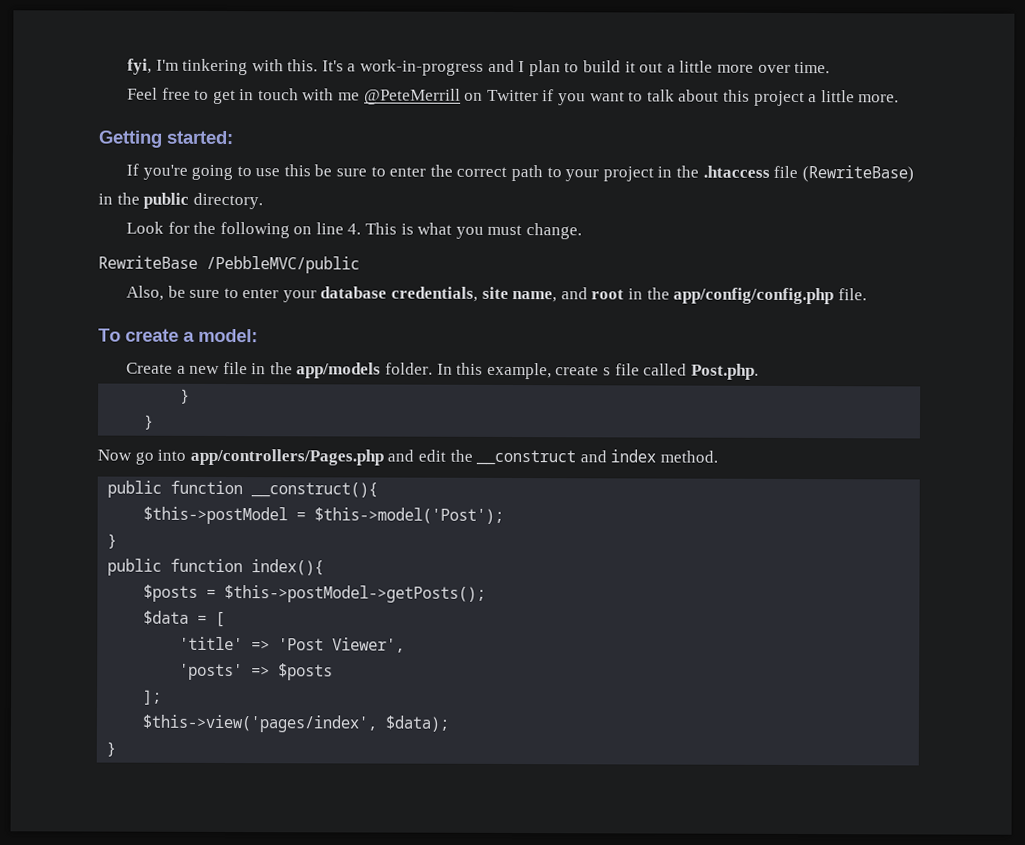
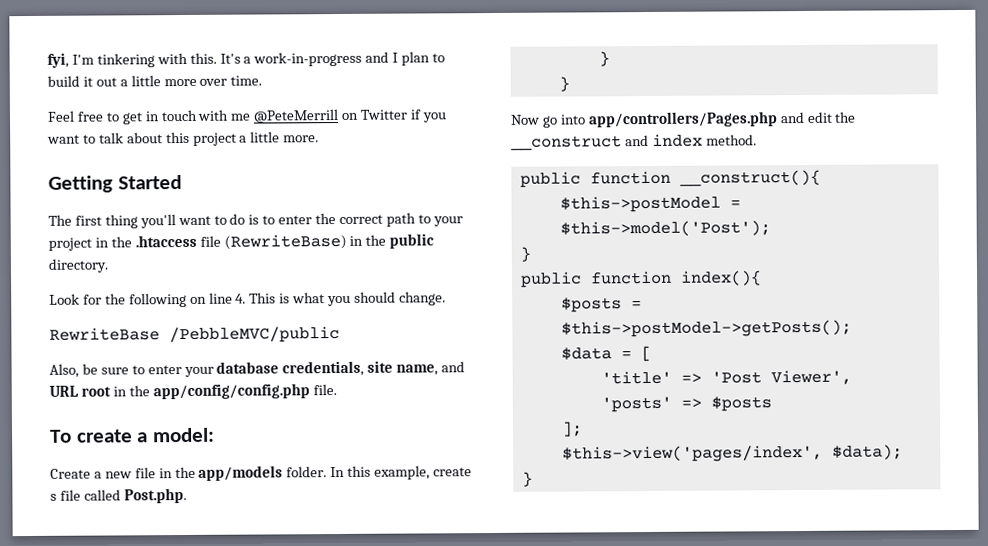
- Getting started:
- If you're going to use this be sure to enter the correct path to your project in the .htaccess file (RewriteBase) in the public directory.
+ Getting Started
+ The first thing you'll want to do is to enter the correct path to your project in the .htaccess file (RewriteBase) in the public directory.
- Look for the following on line 4. This is what you must change.
+ Look for the following on line 4. This is what you should change.
- Also, be sure to enter your database credentials, site name, and root in the app/config/config.php file.
+ Also, be sure to enter your database credentials, site name, and URL root in the app/config/config.php file.

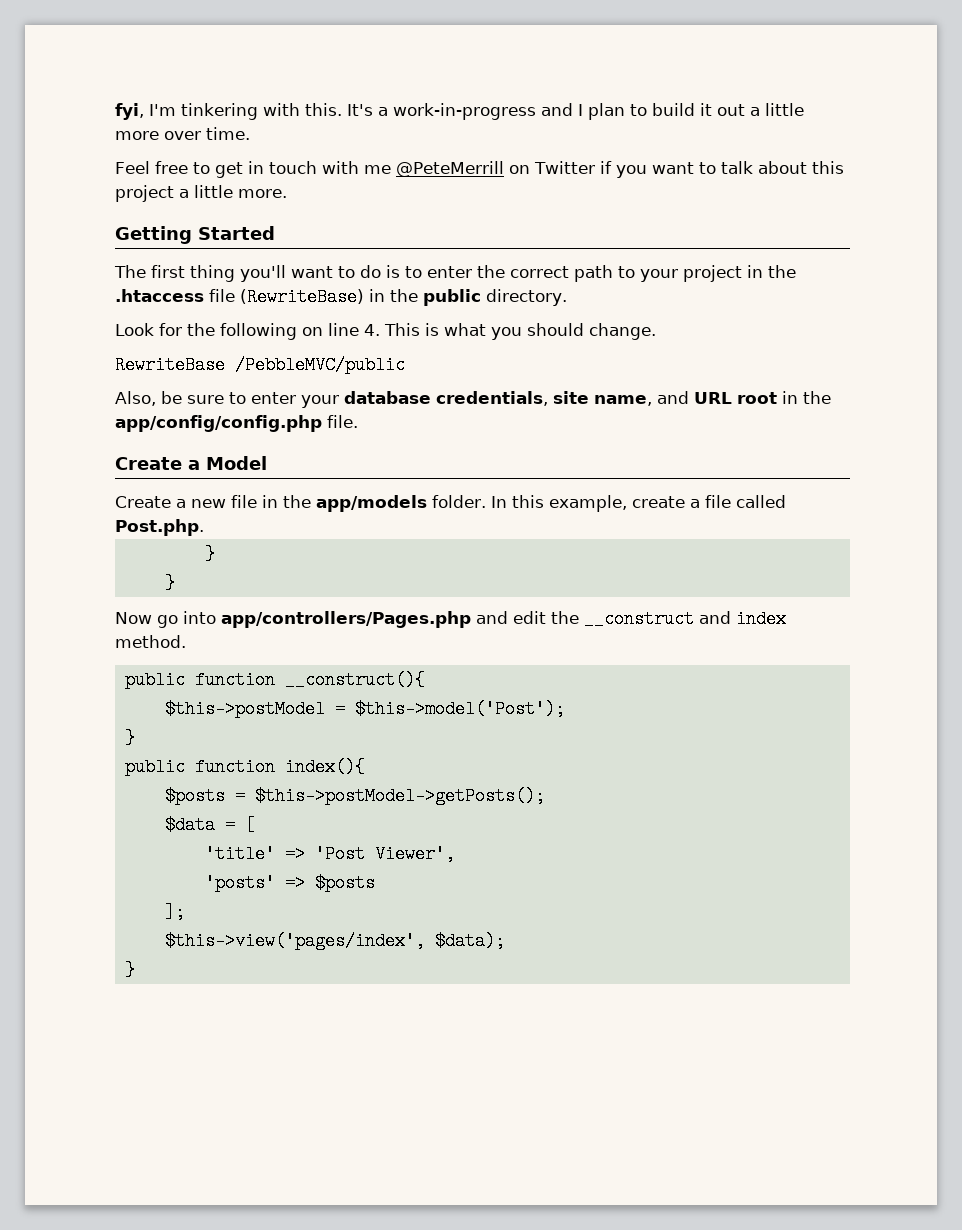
- To create a model:
+ Create a Model
- In this example, create s file called Post.php.
+ In this example, create a file called Post.php.

